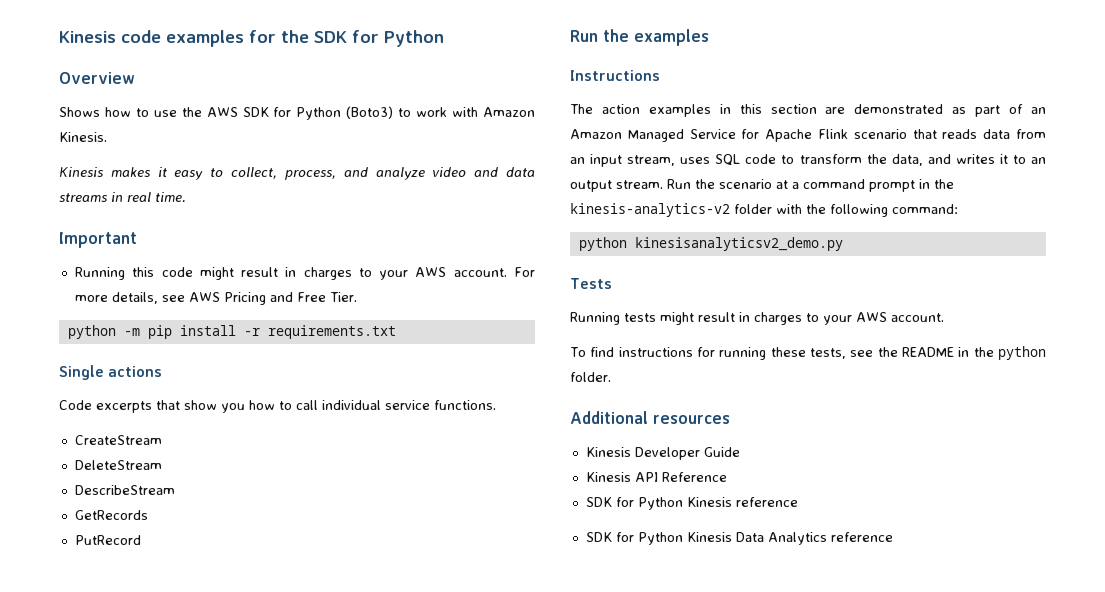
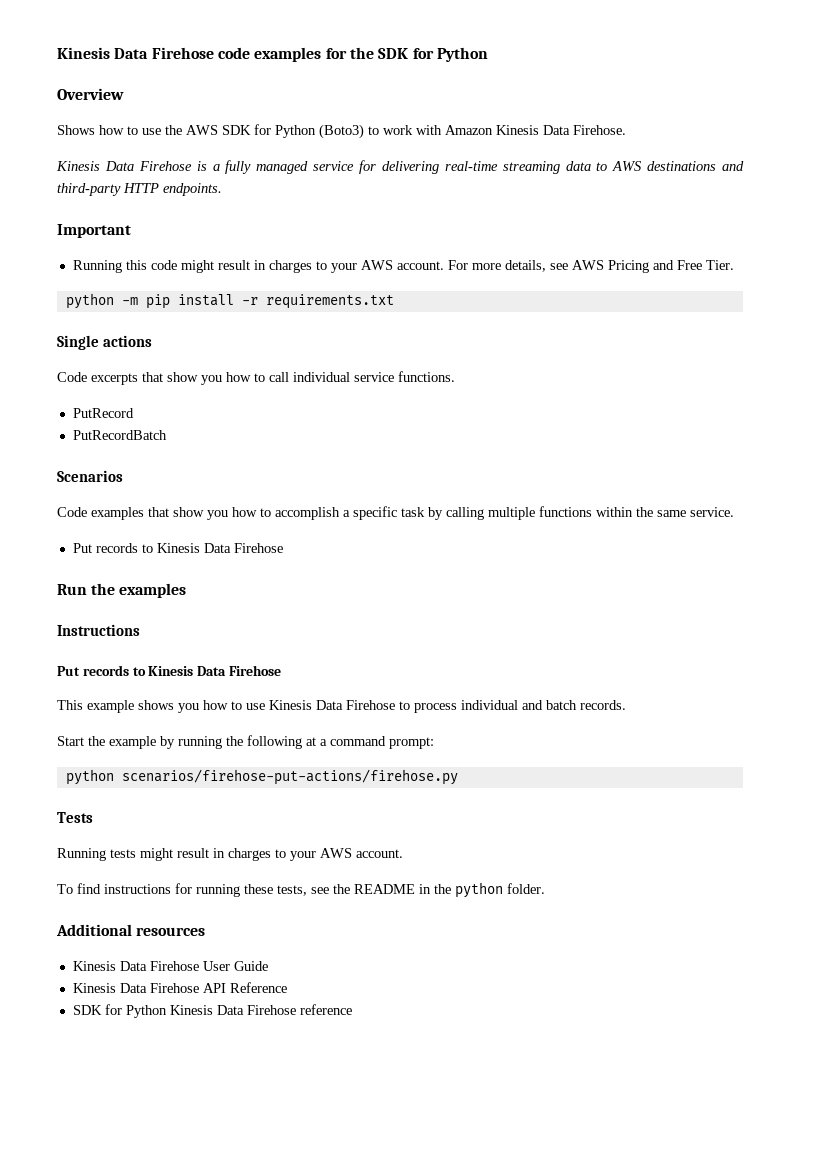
- Kinesis code examples for the SDK for Python
+ Kinesis Data Firehose code examples for the SDK for Python
- Shows how to use the AWS SDK for Python (Boto3) to work with Amazon Kinesis.
- Kinesis makes it easy to collect, process, and analyze video and data streams in real time.
+ Shows how to use the AWS SDK for Python (Boto3) to work with Amazon Kinesis Data Firehose.
+ Kinesis Data Firehose is a fully managed service for delivering real-time streaming data to AWS destinations and third-party HTTP endpoints.
- CreateStream
- DeleteStream
- DescribeStream
- GetRecords
  PutRecord
+ PutRecordBatch
+ Scenarios
+ Code examples that show you how to accomplish a specific task by calling multiple functions within the same service.
+ Put records to Kinesis Data Firehose
  Run the examples
  Instructions
- The action examples in this section are demonstrated as part of an Amazon Managed Service for Apache Flink scenario that reads data from an input stream, uses SQL code to transform the data, and writes it to an output stream. Run the scenario at a command prompt in the kinesis-analytics-v2 folder with the following command:
- python kinesisanalyticsv2_demo.py
+ Put records to Kinesis Data Firehose
+ This example shows you how to use Kinesis Data Firehose to process individual and batch records.
+ Start the example by running the following at a command prompt:
+ python scenarios/firehose-put-actions/firehose.py
- Kinesis Developer Guide
+ Kinesis Data Firehose User Guide
- Kinesis API Reference
+ Kinesis Data Firehose API Reference
- SDK for Python Kinesis reference
- SDK for Python Kinesis Data Analytics reference
+ SDK for Python Kinesis Data Firehose reference

